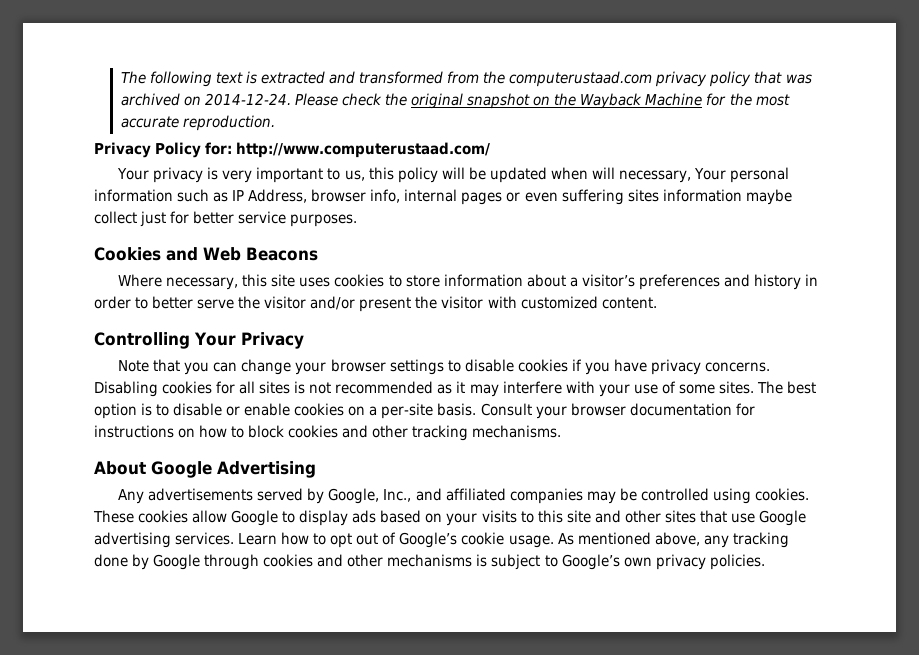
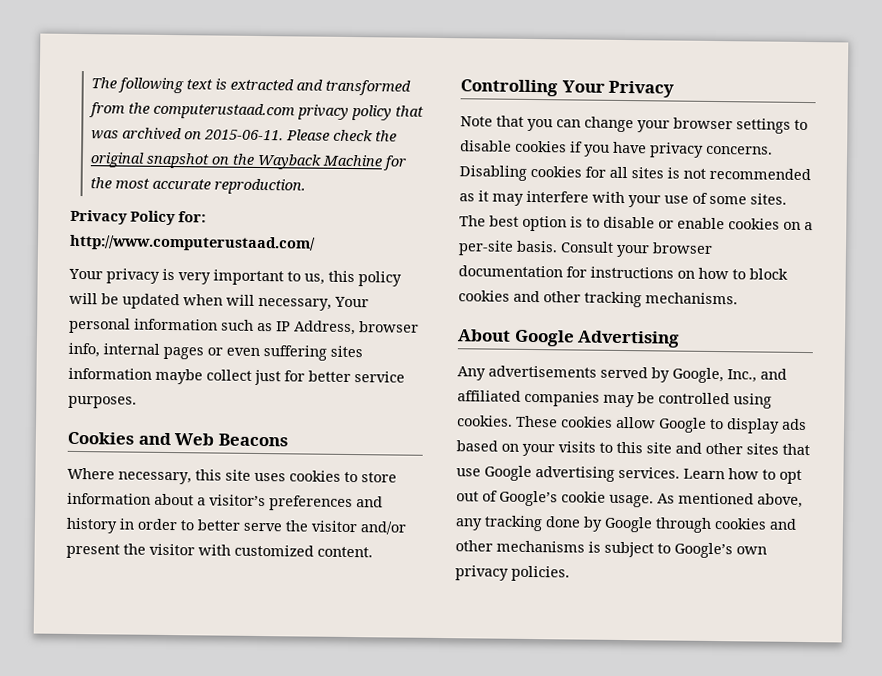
- The following text is extracted and transformed from the computerustaad.com privacy policy that was archived on 2014-12-24.
+ The following text is extracted and transformed from the computerustaad.com privacy policy that was archived on 2015-06-11.

